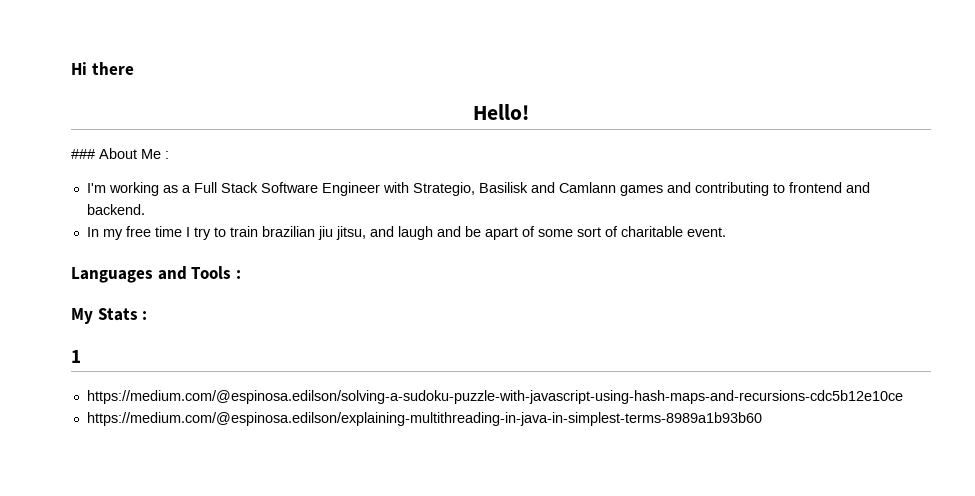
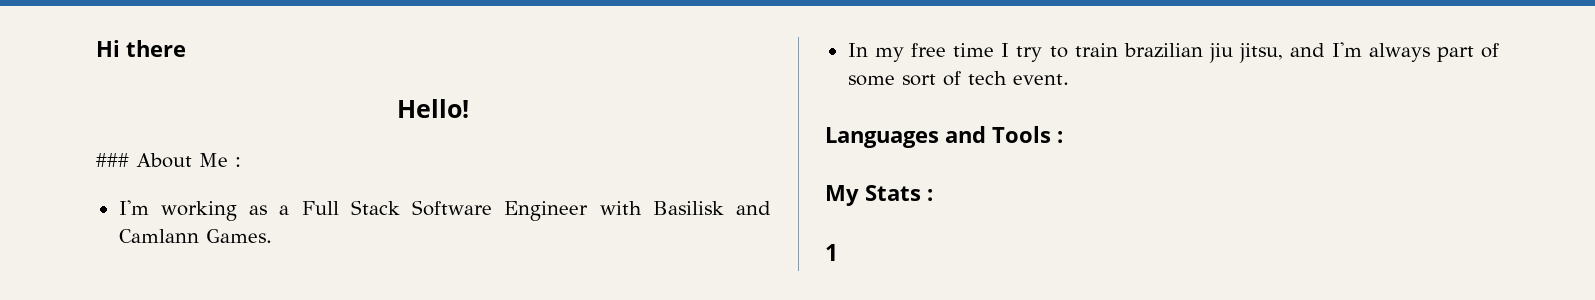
- I'm working as a Full Stack Software Engineer with Strategio, Basilisk and Camlann games and contributing to frontend and backend.
+ I'm working as a Full Stack Software Engineer with Basilisk and Camlann Games.
- In my free time I try to train brazilian jiu jitsu, and laugh and be apart of some sort of charitable event.
+ In my free time I try to train brazilian jiu jitsu, and I'm always part of some sort of tech event.
- https://medium.com/@espinosa.edilson/solving-a-sudoku-puzzle-with-javascript-using-hash-maps-and-recursions-cdc5b12e10ce
- https://medium.com/@espinosa.edilson/explaining-multithreading-in-java-in-simplest-terms-8989a1b93b60

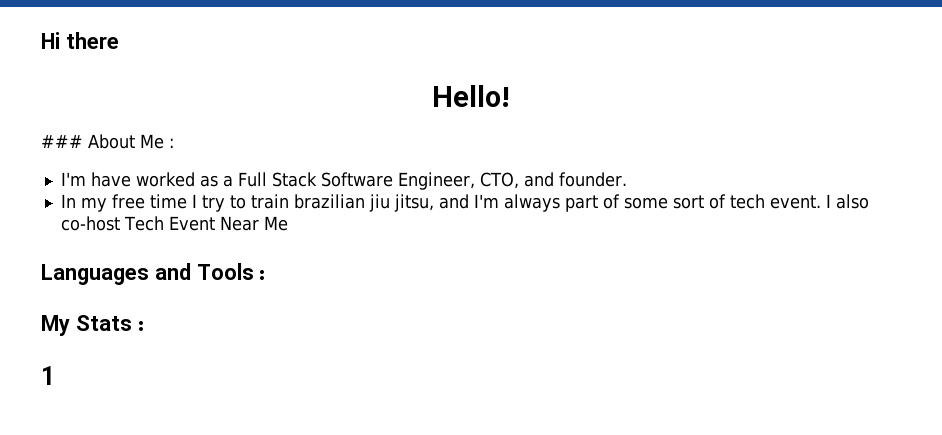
- I'm working as a Full Stack Software Engineer with Basilisk and Camlann Games.
+ I'm have worked as a Full Stack Software Engineer, CTO, and founder.
+ I also co-host Tech Event Near Me

